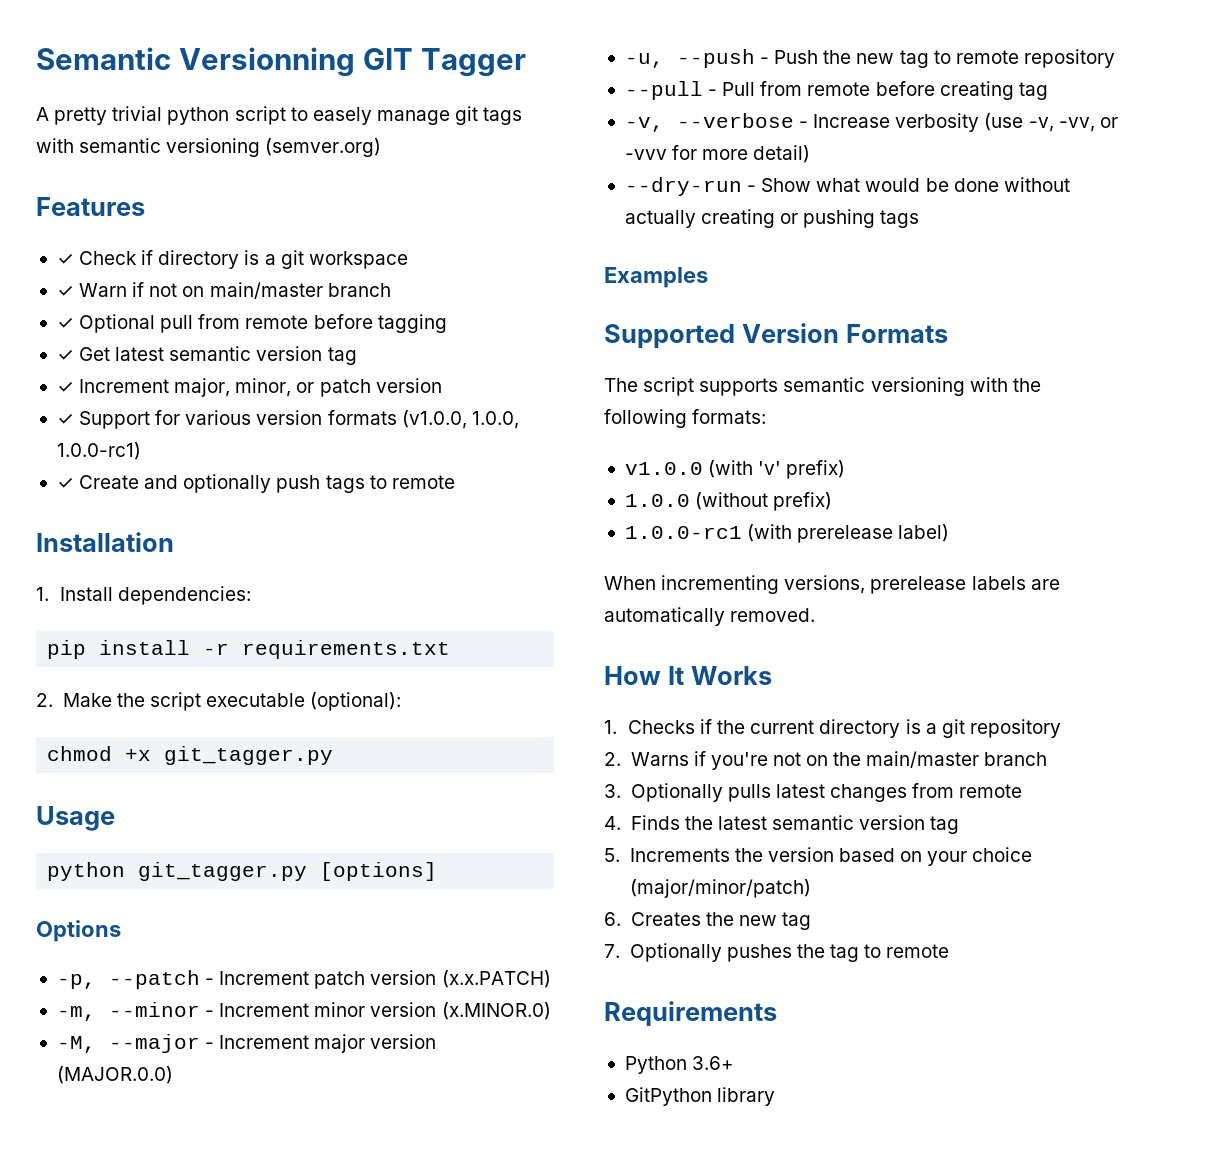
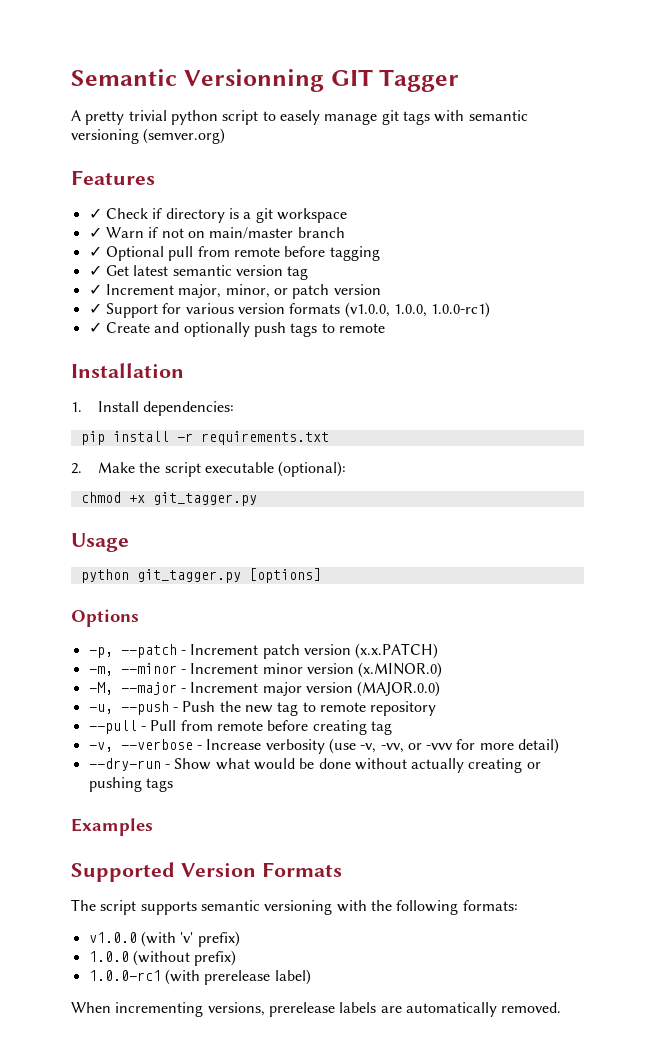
- How It Works
- 1. Checks if the current directory is a git repository
- 2. Warns if you're not on the main/master branch
- 3. Optionally pulls latest changes from remote
- 4. Finds the latest semantic version tag
- 5. Increments the version based on your choice (major/minor/patch)
- 6. Creates the new tag
- 7. Optionally pushes the tag to remote
- Requirements
- Python 3.6+
- GitPython library

